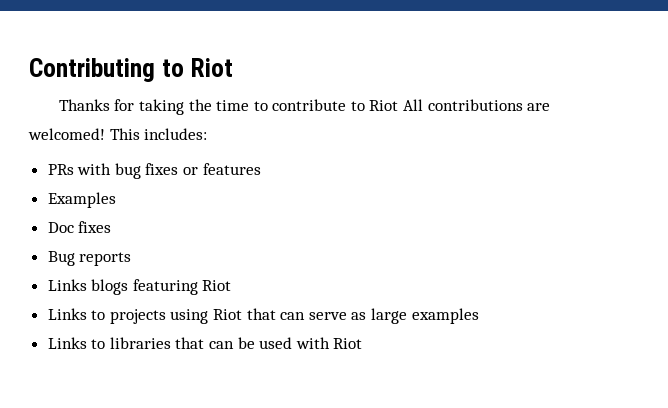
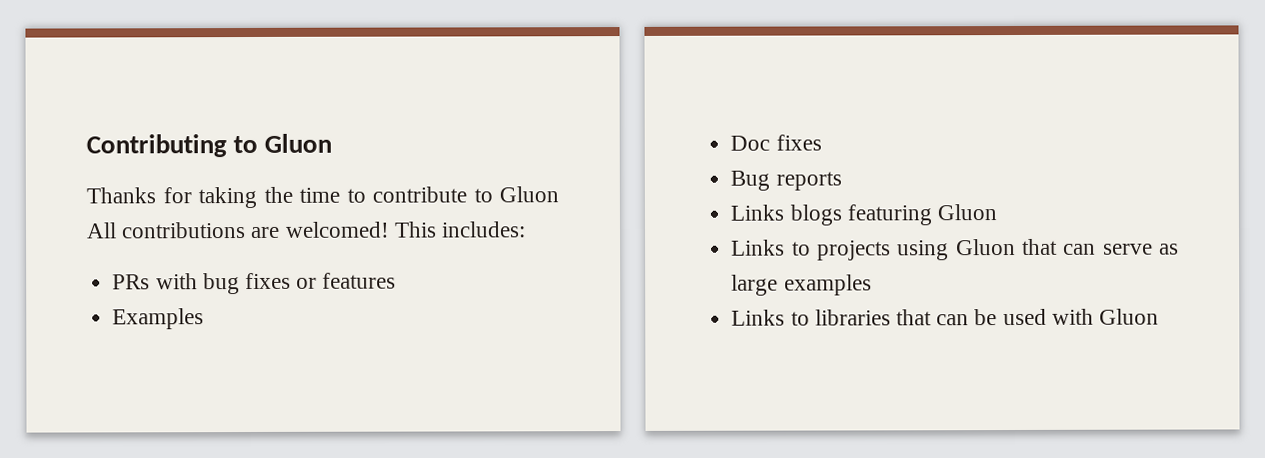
- Contributing to Riot
+ Contributing to Gluon
- Thanks for taking the time to contribute to Riot All contributions are welcomed!
+ Thanks for taking the time to contribute to Gluon All contributions are welcomed!
- Links blogs featuring Riot
+ Links blogs featuring Gluon
- Links to projects using Riot that can serve as large examples
+ Links to projects using Gluon that can serve as large examples
- Links to libraries that can be used with Riot
+ Links to libraries that can be used with Gluon

